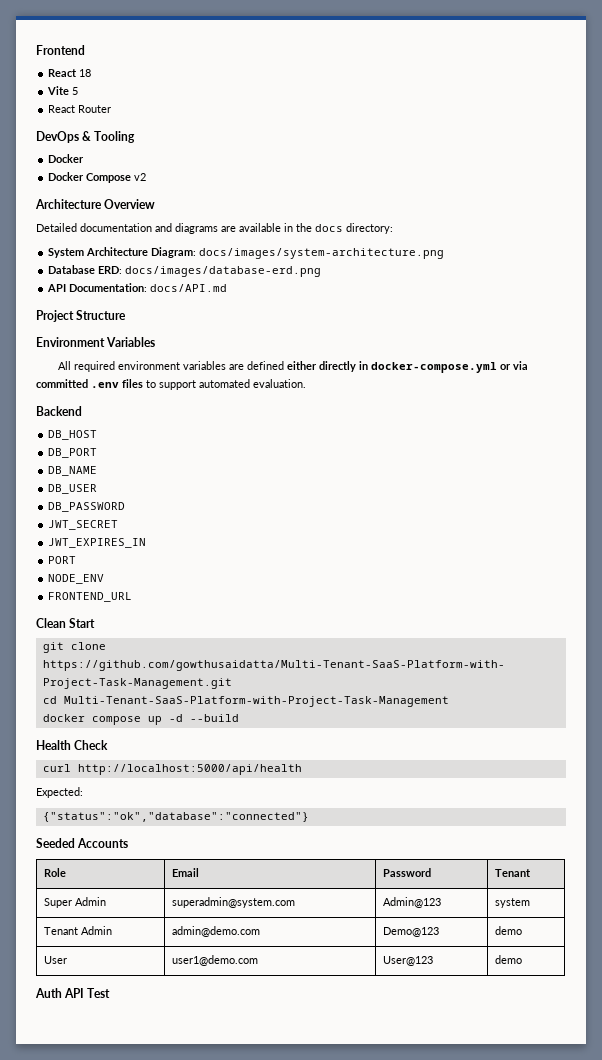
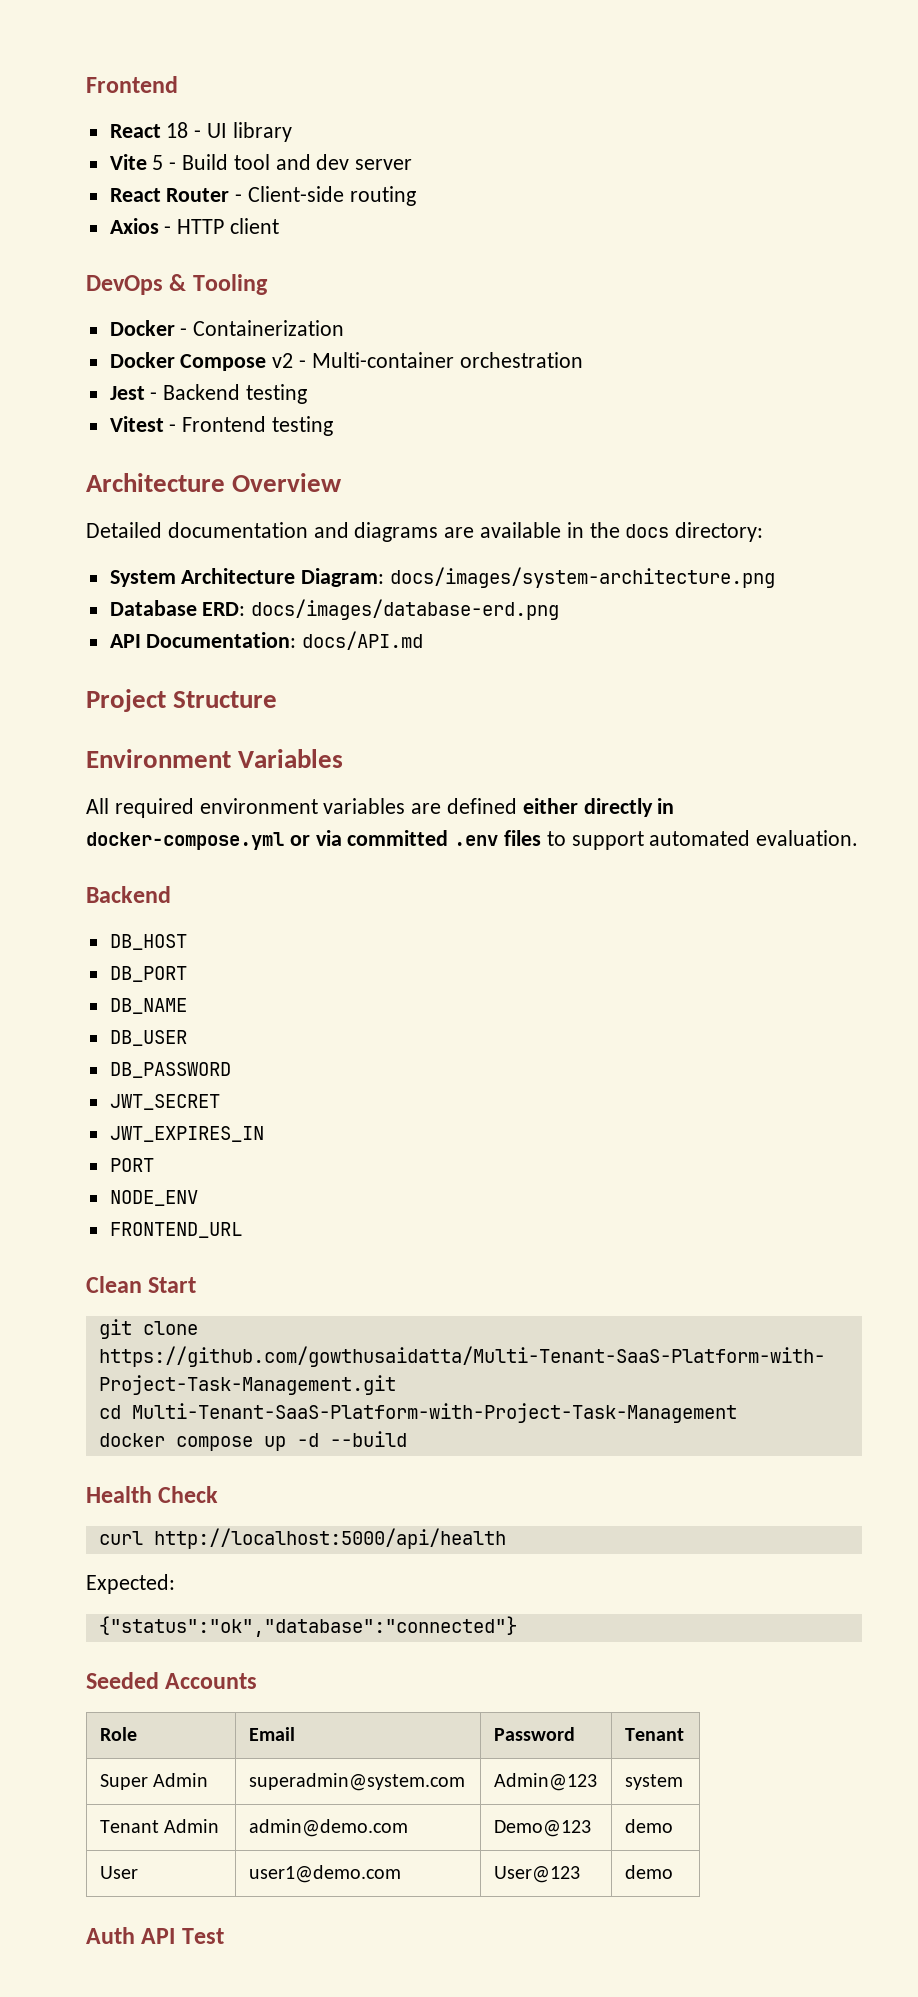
- React 18
+ React 18 - UI library
- Vite 5
- React Router
+ Vite 5 - Build tool and dev server
+ React Router - Client-side routing
+ Axios - HTTP client
  DevOps & Tooling
- Docker
+ Docker - Containerization
- Docker Compose v2
+ Docker Compose v2 - Multi-container orchestration
+ Jest - Backend testing
+ Vitest - Frontend testing

